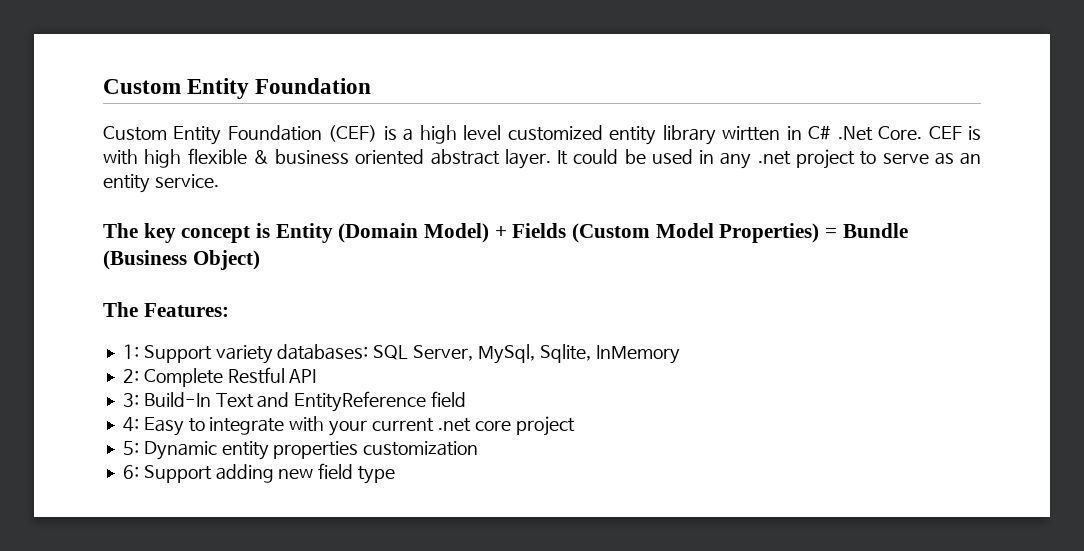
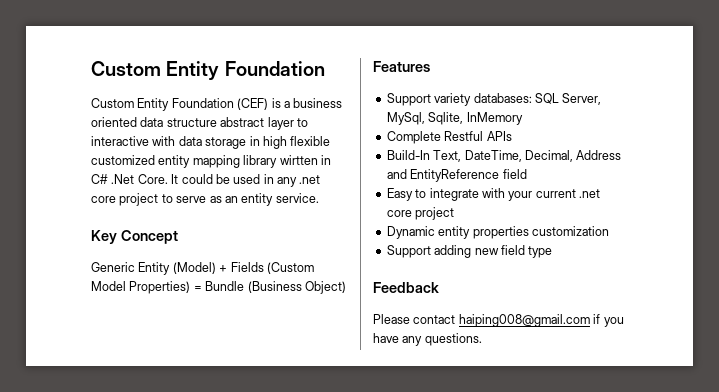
- Custom Entity Foundation (CEF) is a high level customized entity library wirtten in C# .Net Core.
+ Custom Entity Foundation (CEF) is a business oriented data structure abstract layer to interactive with data storage in high flexible customized entity mapping library wirtten in C# .Net Core.
- CEF is with high flexible & business oriented abstract layer.
- It could be used in any .net project to serve as an entity service.
+ It could be used in any .net core project to serve as an entity service.
- The key concept is Entity (Domain Model) + Fields (Custom Model Properties) = Bundle (Business Object)
+ Key Concept
+ Generic Entity (Model) + Fields (Custom Model Properties) = Bundle (Business Object)
- The Features:
- 1: Support variety databases: SQL Server, MySql, Sqlite, InMemory
+ Features
+ Support variety databases: SQL Server, MySql, Sqlite, InMemory
- 2: Complete Restful API
- 3: Build-In Text and EntityReference field
+ Complete Restful APIs
+ Build-In Text, DateTime, Decimal, Address and EntityReference field
- 4: Easy to integrate with your current .net core project
+ Easy to integrate with your current .net core project
- 5: Dynamic entity properties customization
+ Dynamic entity properties customization
- 6: Support adding new field type
+ Support adding new field type
+ Feedback
+ Please contact haiping008@gmail.com if you have any questions.

